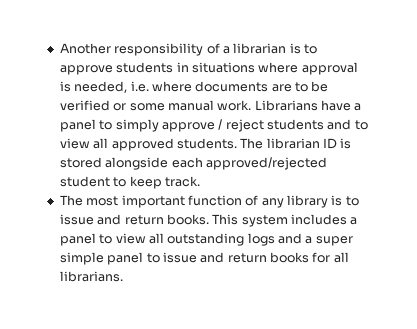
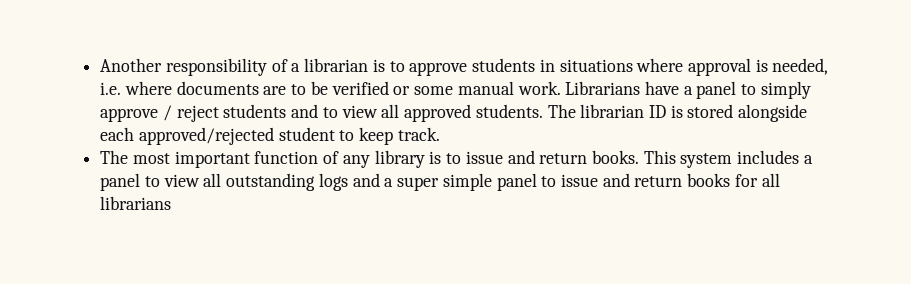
- This system includes a panel to view all outstanding logs and a super simple panel to issue and return books for all librarians.
+ This system includes a panel to view all outstanding logs and a super simple panel to issue and return books for all librarians

